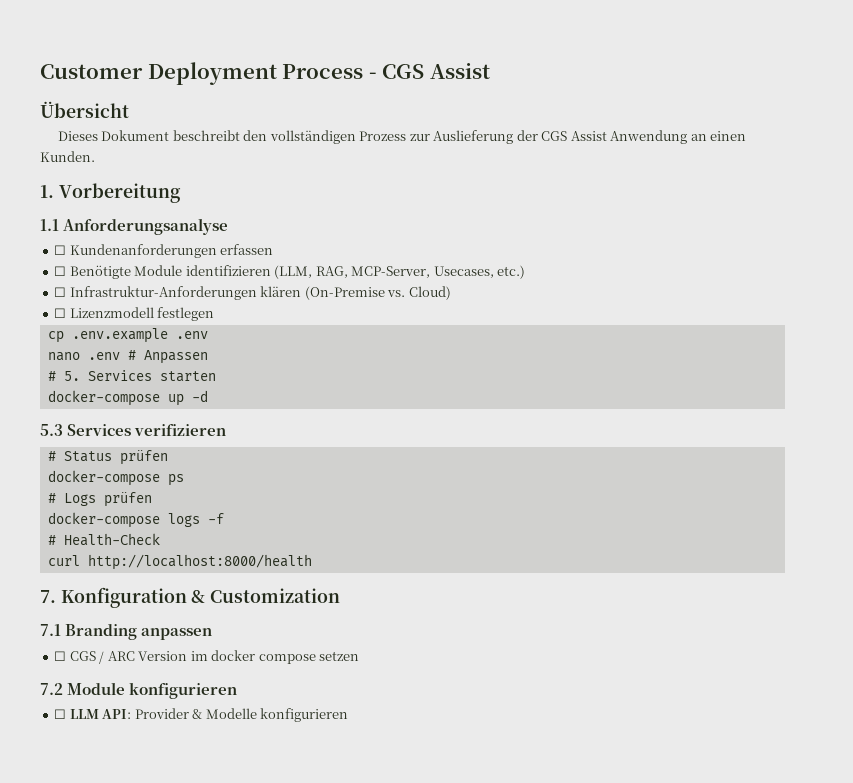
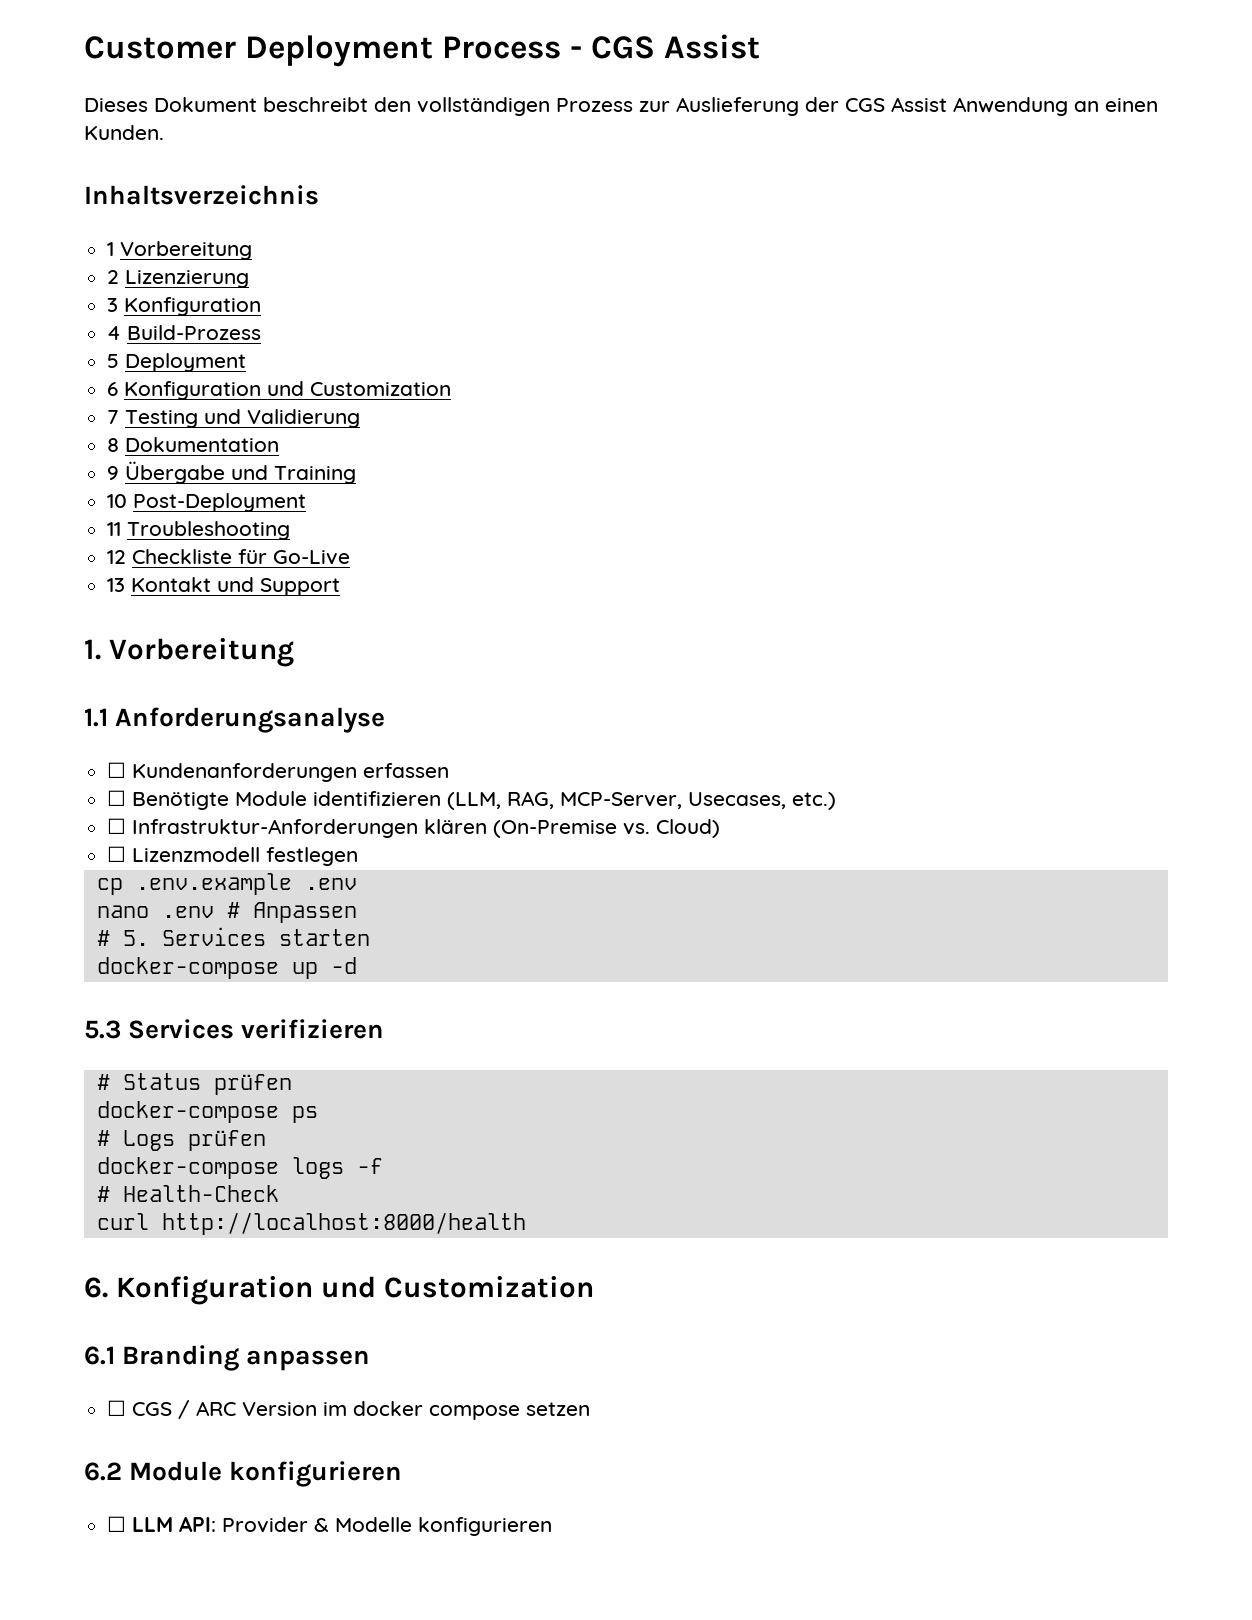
- Übersicht
+ Inhaltsverzeichnis
+ 1 Vorbereitung
+ 2 Lizenzierung
+ 3 Konfiguration
+ 4 Build-Prozess
+ 5 Deployment
+ 6 Konfiguration und Customization
+ 7 Testing und Validierung
+ 8 Dokumentation
+ 9 Übergabe und Training
+ 10 Post-Deployment
+ 11 Troubleshooting
+ 12 Checkliste für Go-Live
+ 13 Kontakt und Support
- 7. Konfiguration & Customization
- 7.1 Branding anpassen
+ 6. Konfiguration und Customization
+ 6.1 Branding anpassen
- 7.2 Module konfigurieren
+ 6.2 Module konfigurieren

